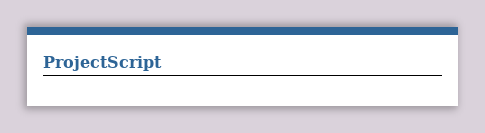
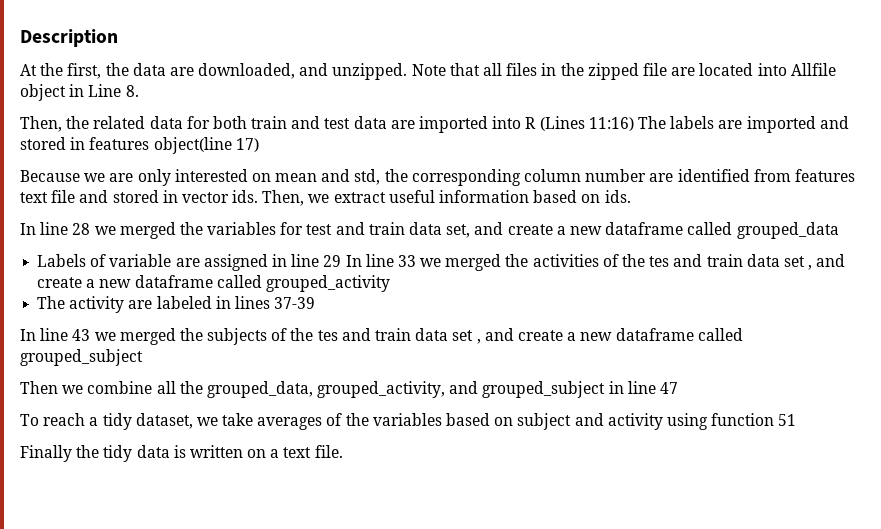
- ProjectScript
+ Description
+ At the first, the data are downloaded, and unzipped. Note that all files in the zipped file are located into Allfile object in Line 8.
+ Then, the related data for both train and test data are imported into R (Lines 11:16) The labels are imported and stored in features object(line 17)
+ Because we are only interested on mean and std, the corresponding column number are identified from features text file and stored in vector ids. Then, we extract useful information based on ids.
+ In line 28 we merged the variables for test and train data set, and create a new dataframe called grouped_data
+ Labels of variable are assigned in line 29 In line 33 we merged the activities of the tes and train data set , and create a new dataframe called grouped_activity
+ The activity are labeled in lines 37-39
+ In line 43 we merged the subjects of the tes and train data set , and create a new dataframe called grouped_subject
+ Then we combine all the grouped_data, grouped_activity, and grouped_subject in line 47
+ To reach a tidy dataset, we take averages of the variables based on subject and activity using function 51
+ Finally the tidy data is written on a text file.

